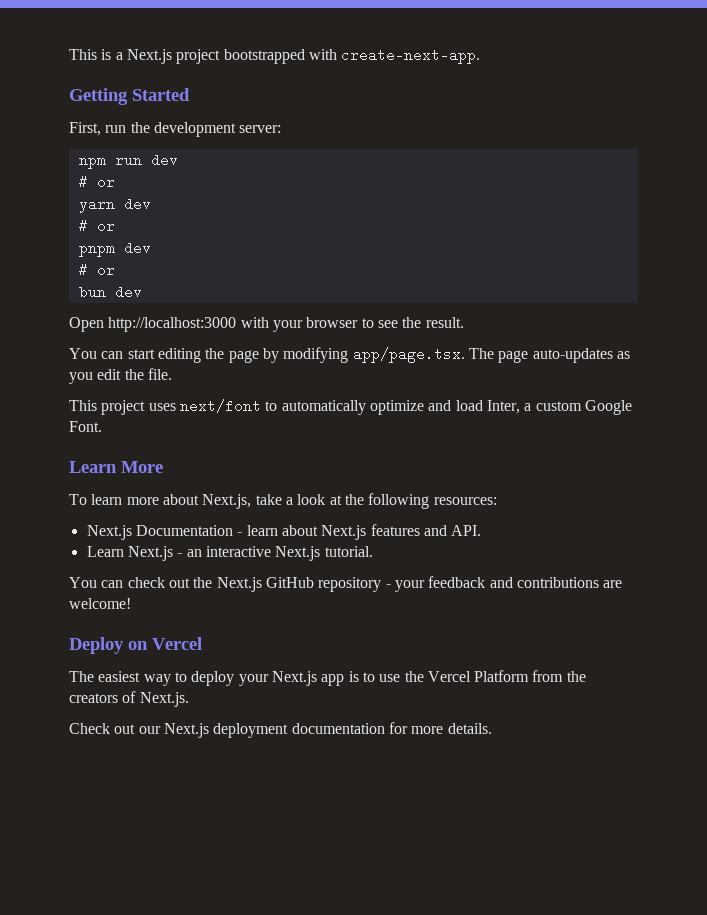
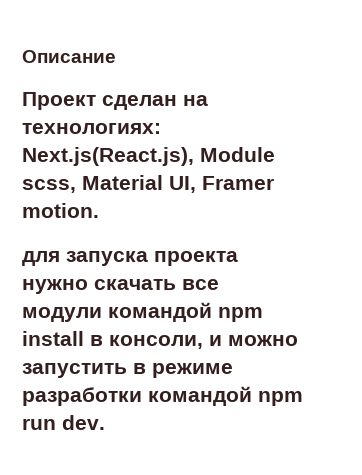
- This is a Next.js project bootstrapped with create-next-app.
- Getting Started
- First, run the development server:
- npm run dev
- # or
- yarn dev
- # or
- pnpm dev
- # or
- bun dev
- Open http://localhost:3000 with your browser to see the result.
- You can start editing the page by modifying app/page.tsx. The page auto-updates as you edit the file.
- This project uses next/font to automatically optimize and load Inter, a custom Google Font.
- Learn More
- To learn more about Next.js, take a look at the following resources:
- Next.js Documentation - learn about Next.js features and API.
- Learn Next.js - an interactive Next.js tutorial.
- You can check out the Next.js GitHub repository - your feedback and contributions are welcome!
- Deploy on Vercel
- The easiest way to deploy your Next.js app is to use the Vercel Platform from the creators of Next.js.
- Check out our Next.js deployment documentation for more details.
+ Описание
+ Проект сделан на технологиях: Next.js(React.js), Module scss, Material UI, Framer motion.
+ для запуска проекта нужно скачать все модули командой npm install в консоли, и можно запустить в режиме разработки командой npm run dev.

